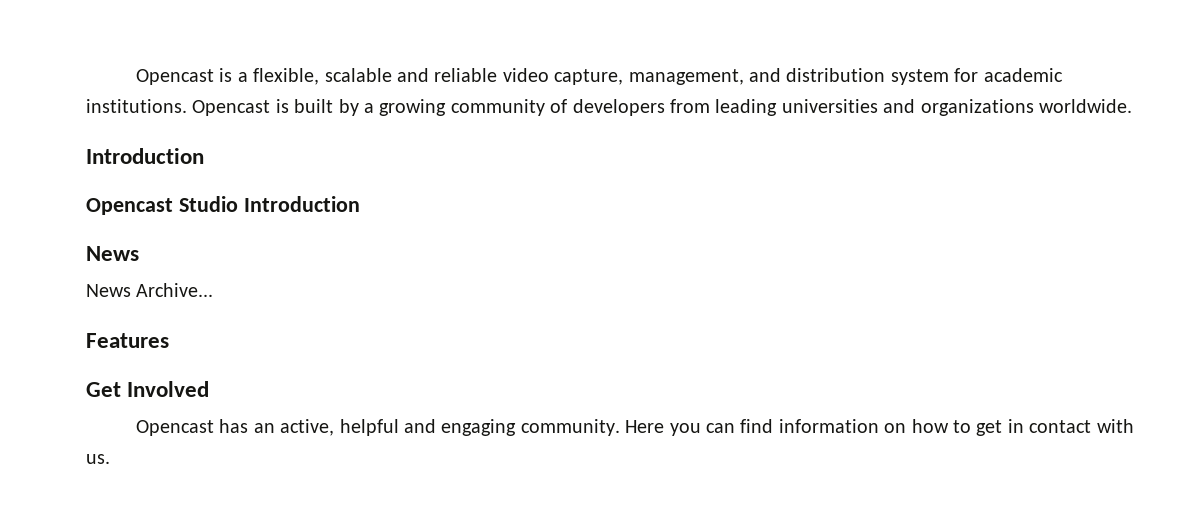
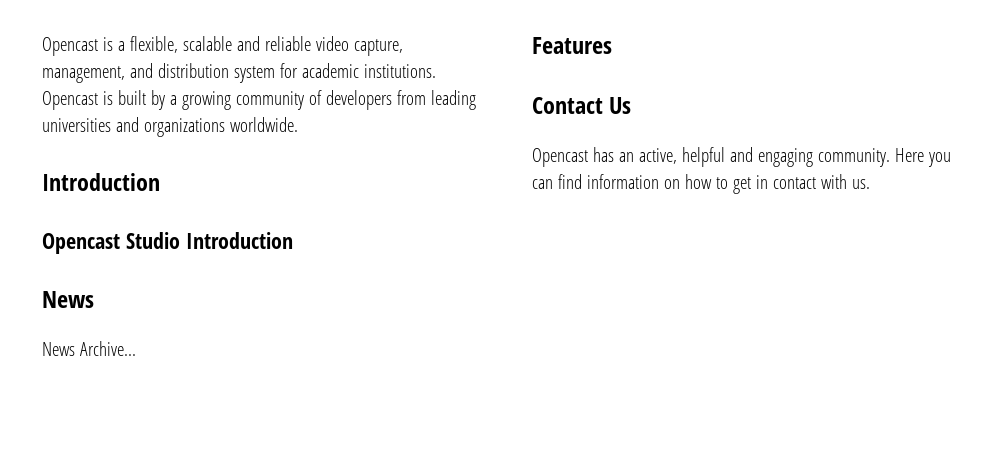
- Get Involved
+ Contact Us

